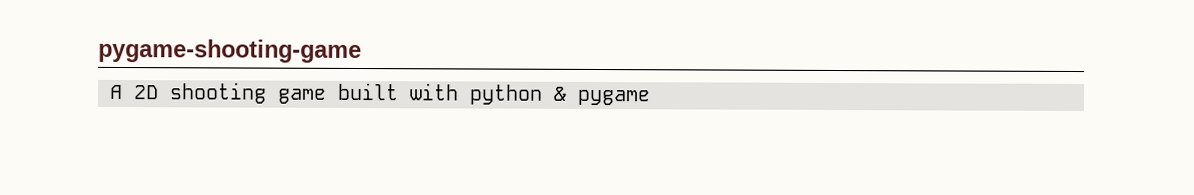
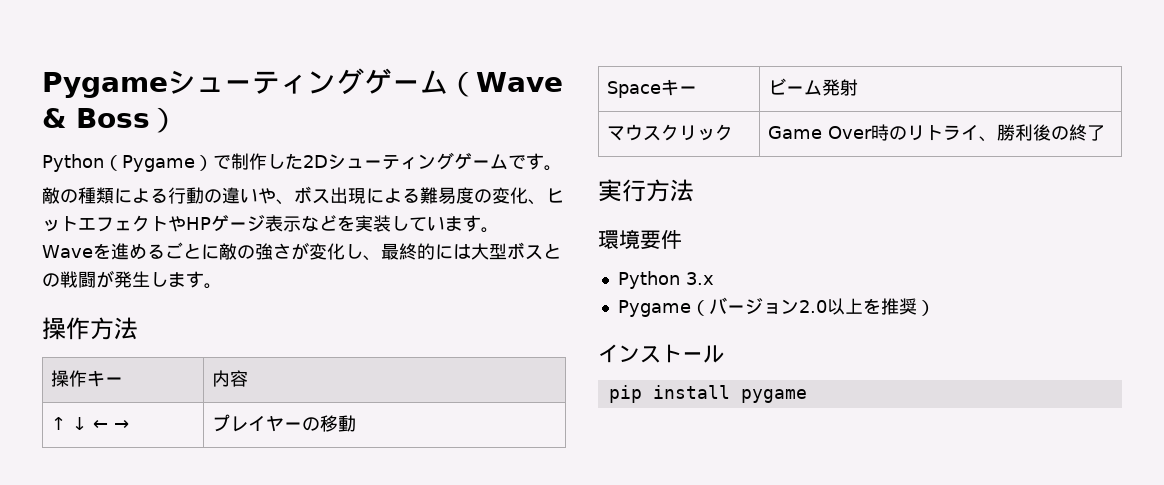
- pygame-shooting-game
- A 2D shooting game built with python & pygame
+ Pygameシューティングゲーム（Wave & Boss）
+ Python（Pygame）で制作した2Dシューティングゲームです。
+ 敵の種類による行動の違いや、ボス出現による難易度の変化、ヒットエフェクトやHPゲージ表示などを実装しています。
+ Waveを進めるごとに敵の強さが変化し、最終的には大型ボスとの戦闘が発生します。
+ 操作方法
+ 操作キー | 内容
+ ↑ ↓ ← → | プレイヤーの移動
+ Spaceキー | ビーム発射
+ マウスクリック | Game Over時のリトライ、勝利後の終了
+ 実行方法
+ 環境要件
+ Python 3.x
+ Pygame（バージョン2.0以上を推奨）
+ インストール
+ pip install pygame

